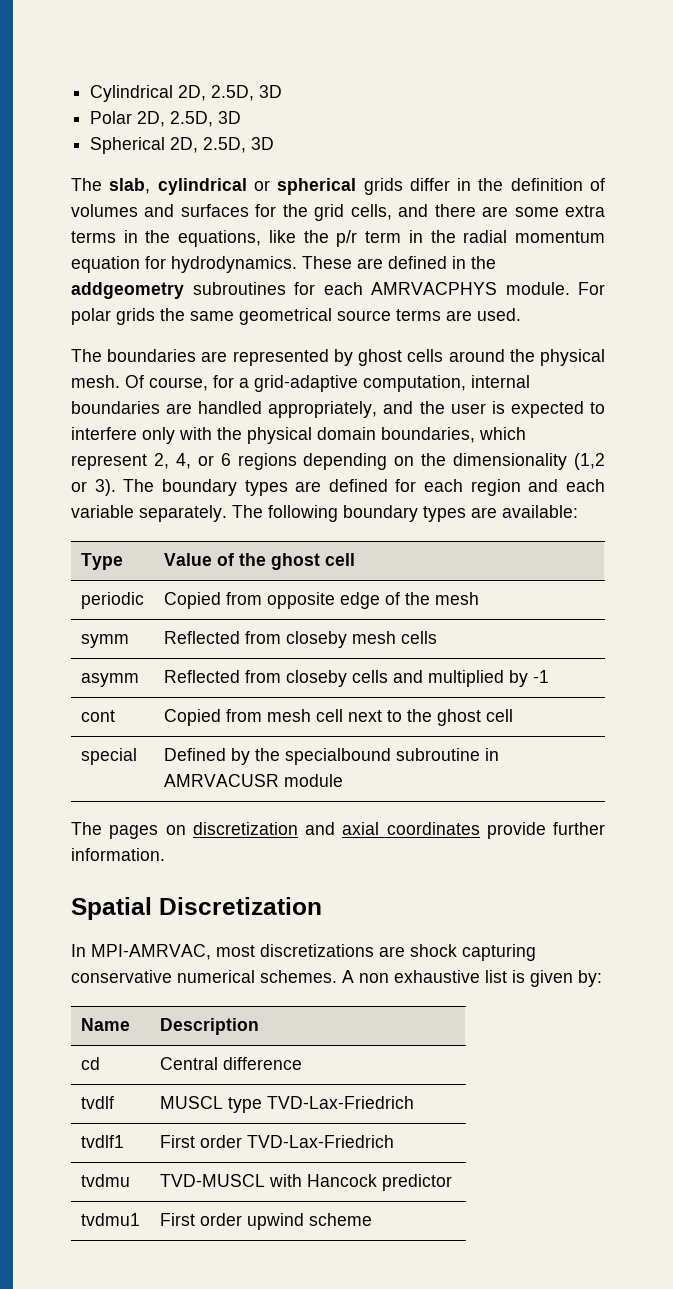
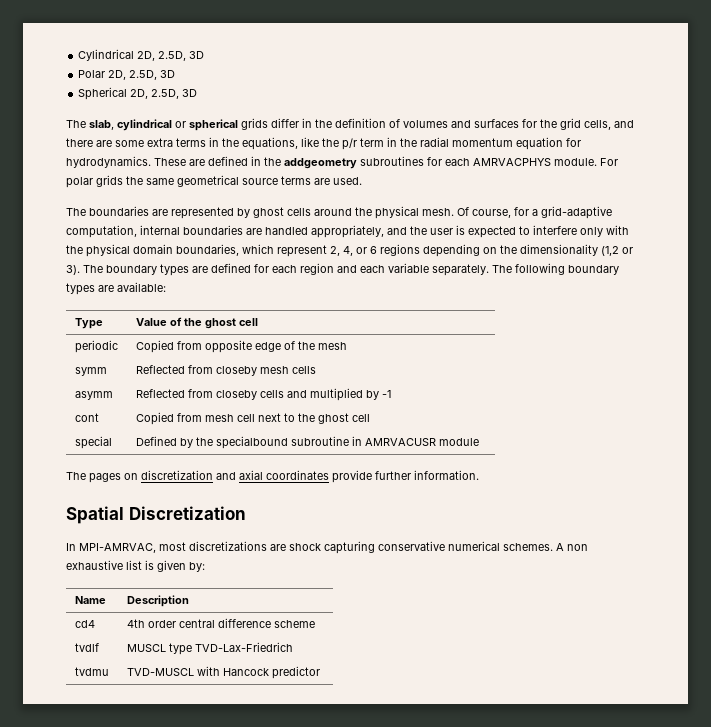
- cd | Central difference
+ cd4 | 4th order central difference scheme
- tvdlf1 | First order TVD-Lax-Friedrich
- tvdmu1 | First order upwind scheme

